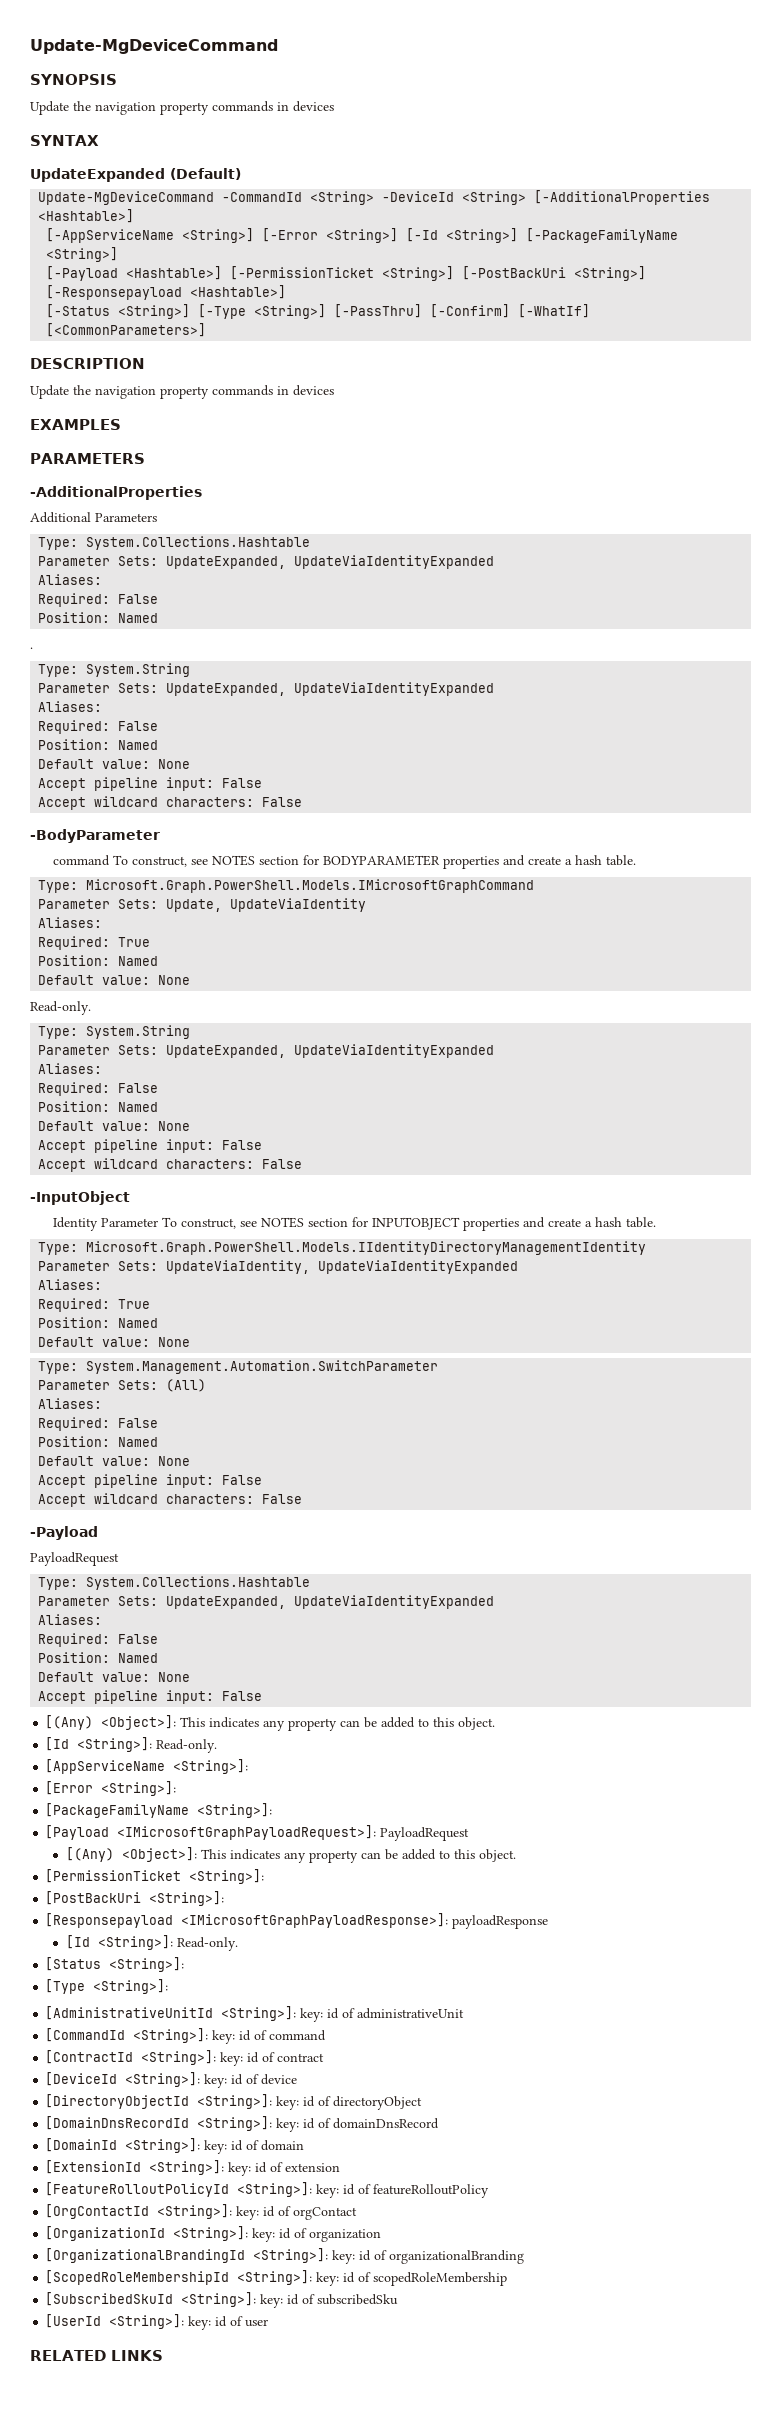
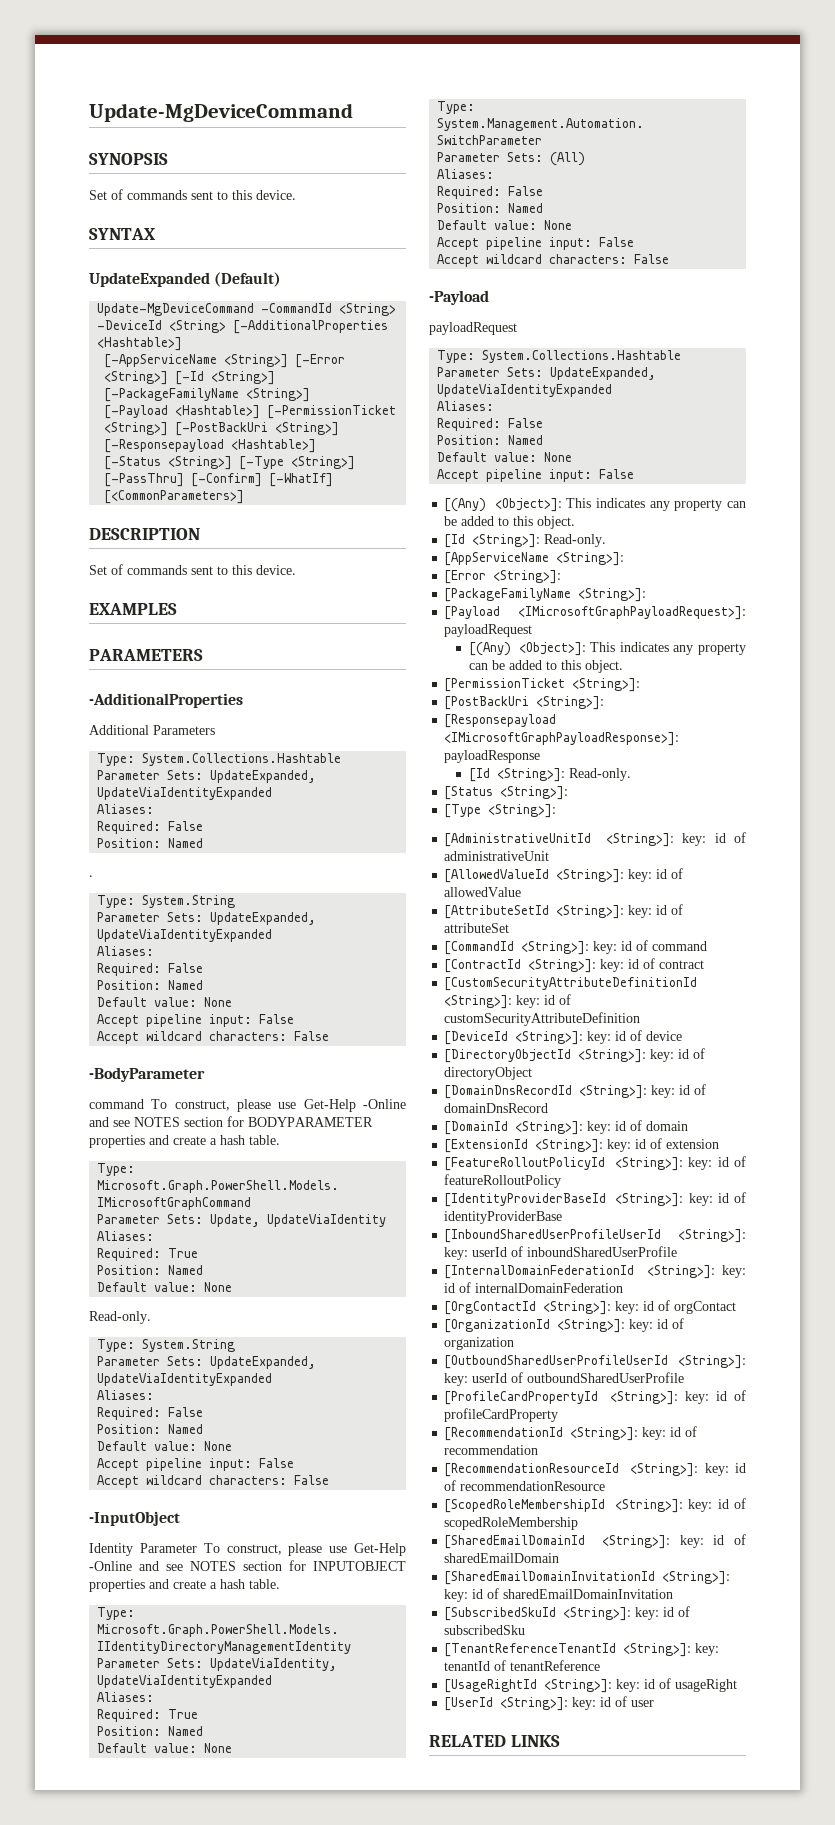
  SYNOPSIS
- Update the navigation property commands in devices
+ Set of commands sent to this device.
  DESCRIPTION
- Update the navigation property commands in devices
+ Set of commands sent to this device.
- command To construct, see NOTES section for BODYPARAMETER properties and create a hash table.
+ command To construct, please use Get-Help -Online and see NOTES section for BODYPARAMETER properties and create a hash table.
- Identity Parameter To construct, see NOTES section for INPUTOBJECT properties and create a hash table.
+ Identity Parameter To construct, please use Get-Help -Online and see NOTES section for INPUTOBJECT properties and create a hash table.
  -Payload
- PayloadRequest
+ payloadRequest
- [Payload <IMicrosoftGraphPayloadRequest>]: PayloadRequest
+ [Payload <IMicrosoftGraphPayloadRequest>]: payloadRequest
+ [AllowedValueId <String>]: key: id of allowedValue
+ [AttributeSetId <String>]: key: id of attributeSet
+ [CustomSecurityAttributeDefinitionId <String>]: key: id of customSecurityAttributeDefinition
+ [IdentityProviderBaseId <String>]: key: id of identityProviderBase
+ [InboundSharedUserProfileUserId <String>]: key: userId of inboundSharedUserProfile
+ [InternalDomainFederationId <String>]: key: id of internalDomainFederation
- [OrganizationalBrandingId <String>]: key: id of organizationalBranding
+ [OutboundSharedUserProfileUserId <String>]: key: userId of outboundSharedUserProfile
+ [ProfileCardPropertyId <String>]: key: id of profileCardProperty
+ [RecommendationId <String>]: key: id of recommendation
+ [RecommendationResourceId <String>]: key: id of recommendationResource
+ [SharedEmailDomainId <String>]: key: id of sharedEmailDomain
+ [SharedEmailDomainInvitationId <String>]: key: id of sharedEmailDomainInvitation
+ [TenantReferenceTenantId <String>]: key: tenantId of tenantReference
+ [UsageRightId <String>]: key: id of usageRight

